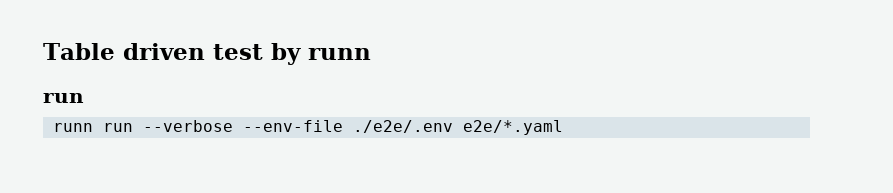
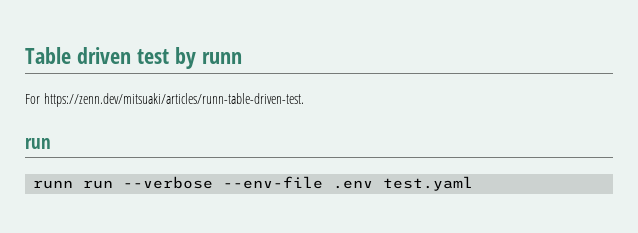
+ For https://zenn.dev/mitsuaki/articles/runn-table-driven-test.
- runn run --verbose --env-file ./e2e/.env e2e/*.yaml
+ runn run --verbose --env-file .env test.yaml

